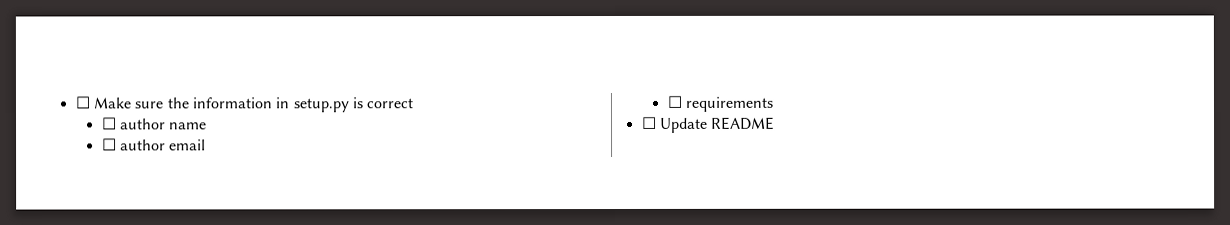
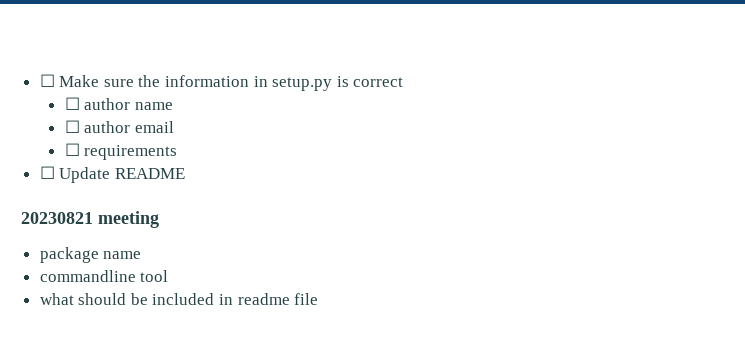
+ 20230821 meeting
+ package name
+ commandline tool
+ what should be included in readme file

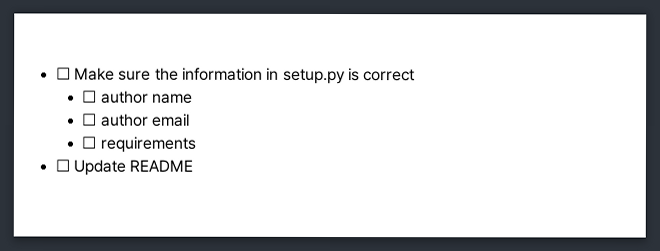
- 20230821 meeting
- package name
- commandline tool
- what should be included in readme file

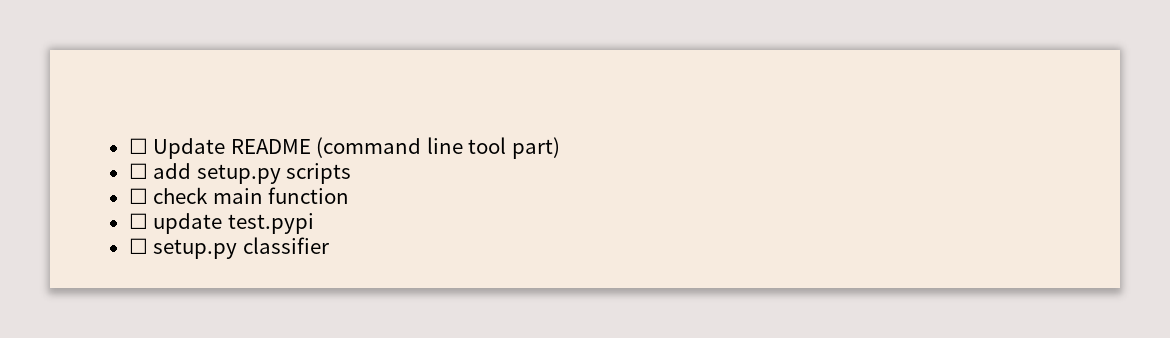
- ☐ Make sure the information in setup.py is correct
- ☐ author name
- ☐ author email
- ☐ requirements
- ☐ Update README
+ ☐ Update README (command line tool part)
+ ☐ add setup.py scripts
+ ☐ check main function
+ ☐ update test.pypi
+ ☐ setup.py classifier

